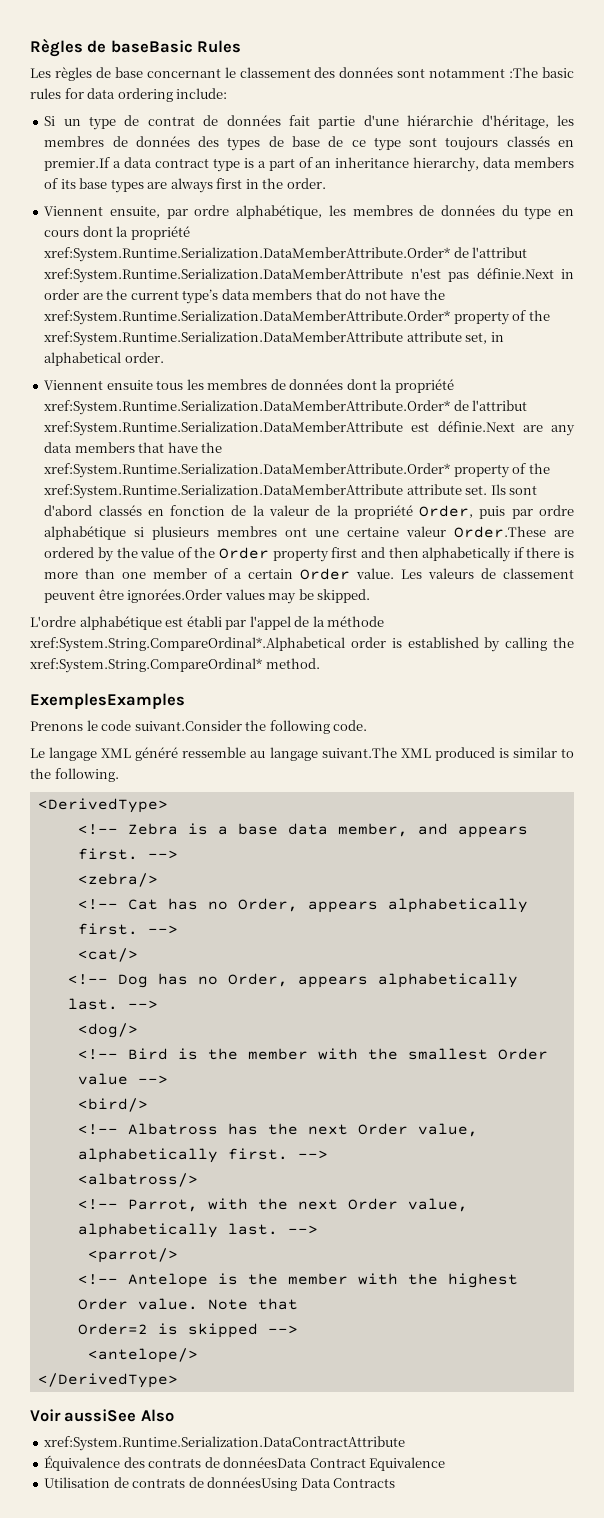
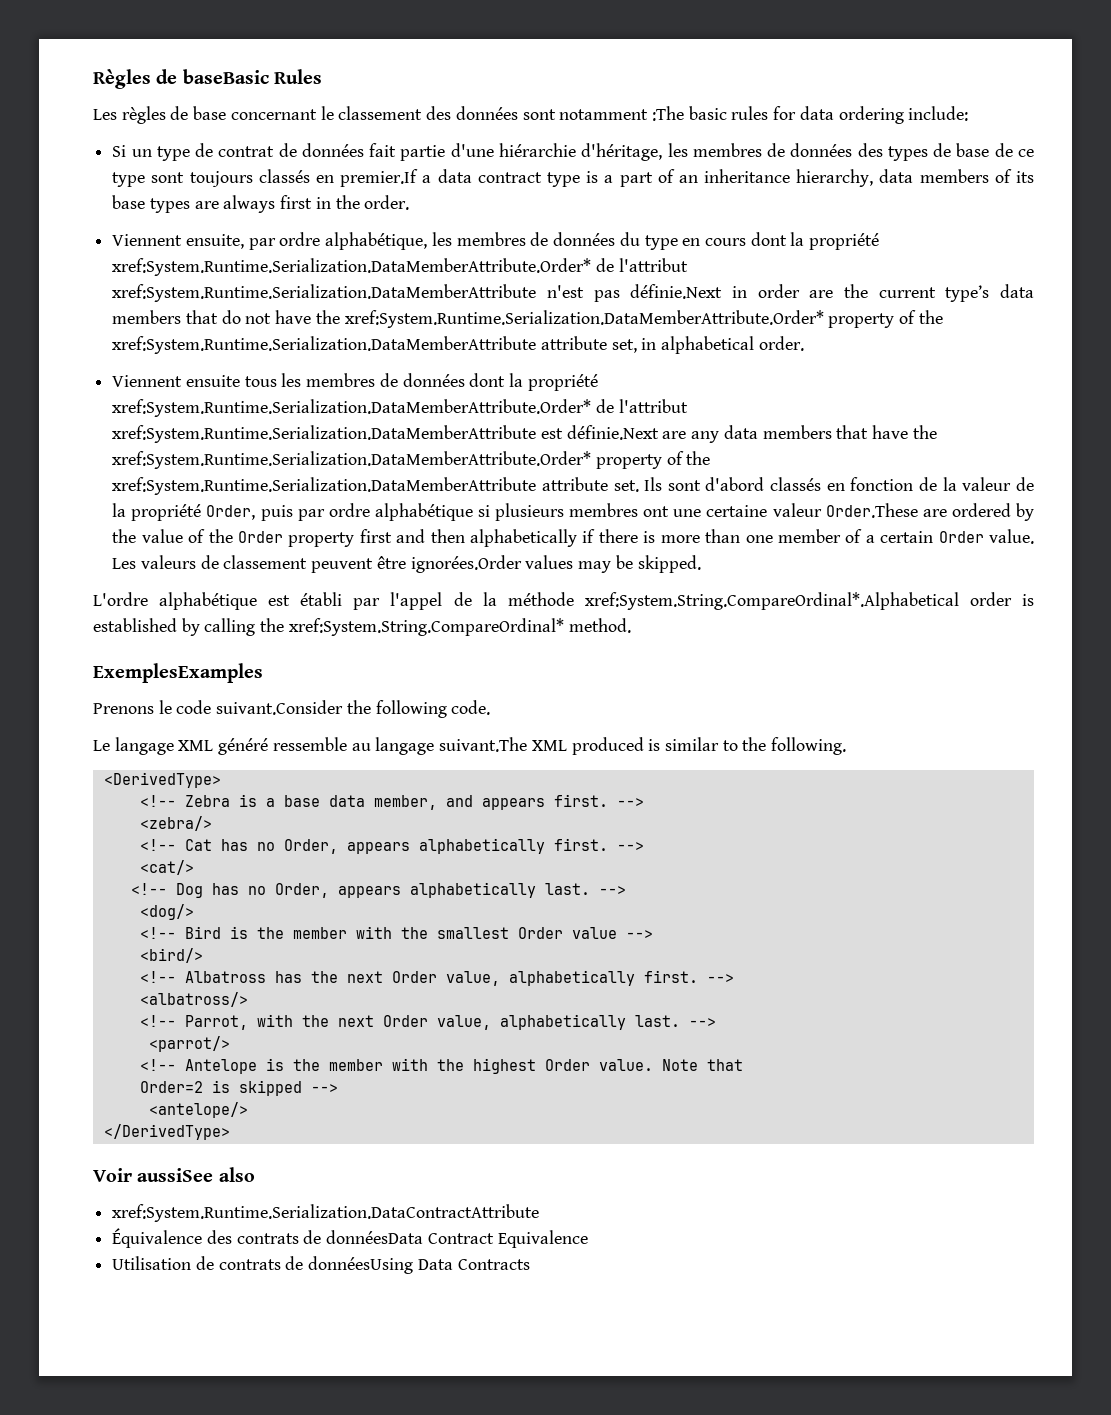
- Voir aussiSee Also
+ Voir aussiSee also

